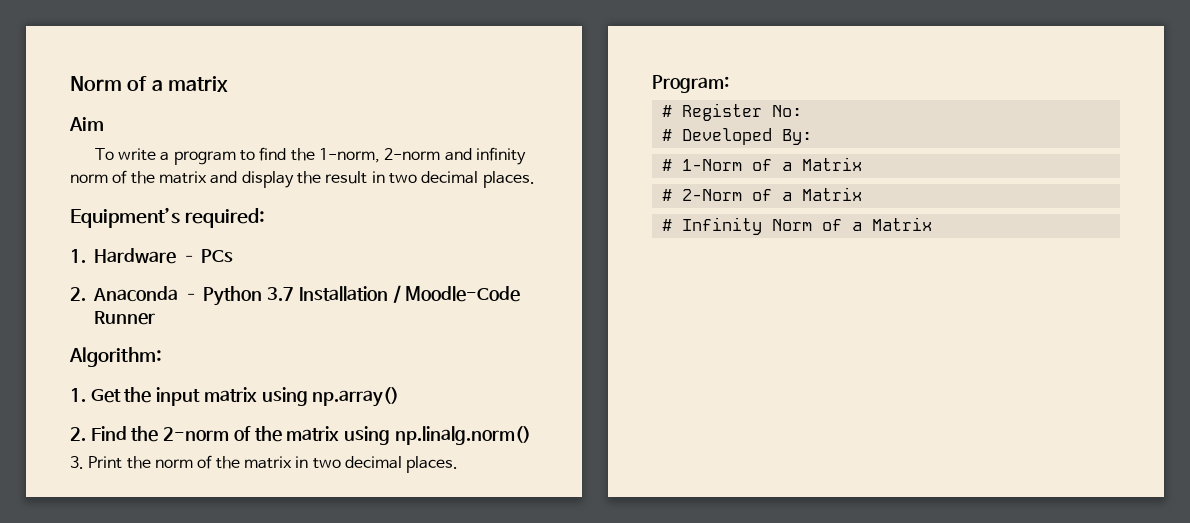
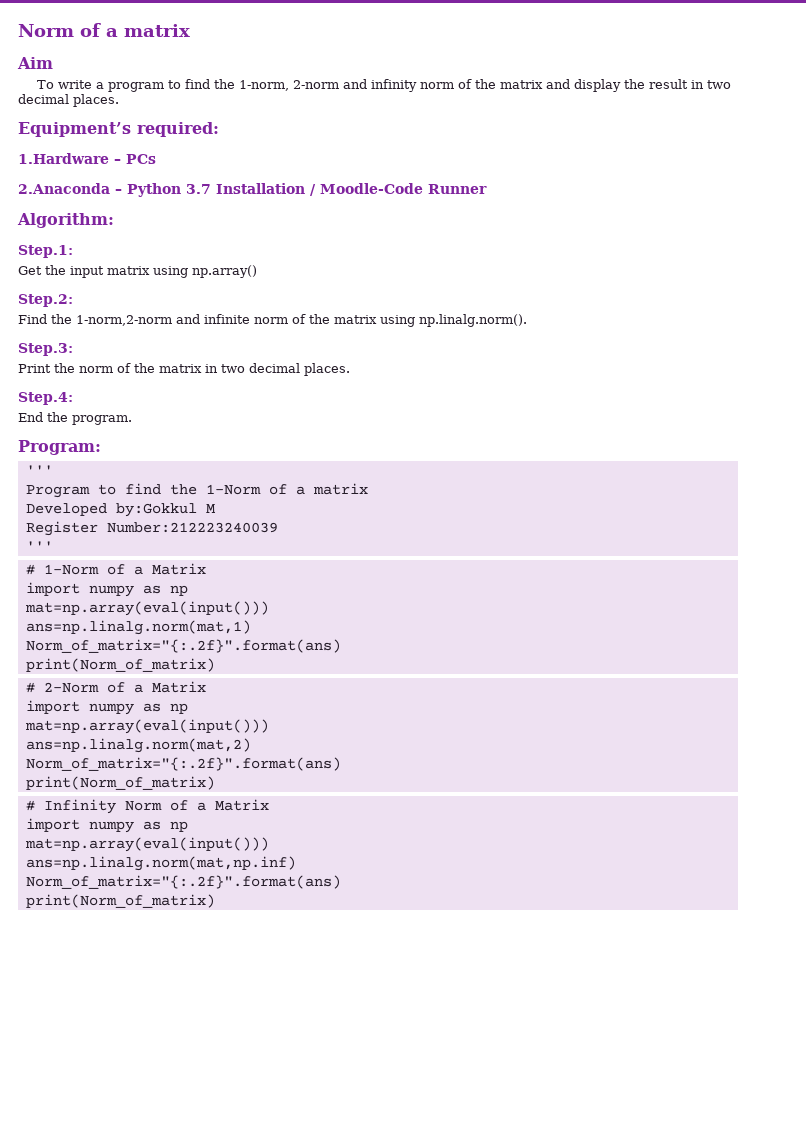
- 1. Hardware – PCs
+ 1.Hardware – PCs
- 2. Anaconda – Python 3.7 Installation / Moodle-Code Runner
+ 2.Anaconda – Python 3.7 Installation / Moodle-Code Runner
- 1. Get the input matrix using np.array()
+ Step.1:
+ Get the input matrix using np.array()
- 2. Find the 2-norm of the matrix using np.linalg.norm()
- 3. Print the norm of the matrix in two decimal places.
+ Step.2:
+ Find the 1-norm,2-norm and infinite norm of the matrix using np.linalg.norm().
+ Step.3:
+ Print the norm of the matrix in two decimal places.
+ Step.4:
+ End the program.
  Program:
- # Register No:
- # Developed By:
+ '''
+ Program to find the 1-Norm of a matrix
+ Developed by:Gokkul M
+ Register Number:212223240039
+ '''
  # 1-Norm of a Matrix
+ import numpy as np
+ mat=np.array(eval(input()))
+ ans=np.linalg.norm(mat,1)
+ Norm_of_matrix="{:.2f}".format(ans)
+ print(Norm_of_matrix)
  # 2-Norm of a Matrix
+ import numpy as np
+ mat=np.array(eval(input()))
+ ans=np.linalg.norm(mat,2)
+ Norm_of_matrix="{:.2f}".format(ans)
+ print(Norm_of_matrix)
  # Infinity Norm of a Matrix
+ import numpy as np
+ mat=np.array(eval(input()))
+ ans=np.linalg.norm(mat,np.inf)
+ Norm_of_matrix="{:.2f}".format(ans)
+ print(Norm_of_matrix)

